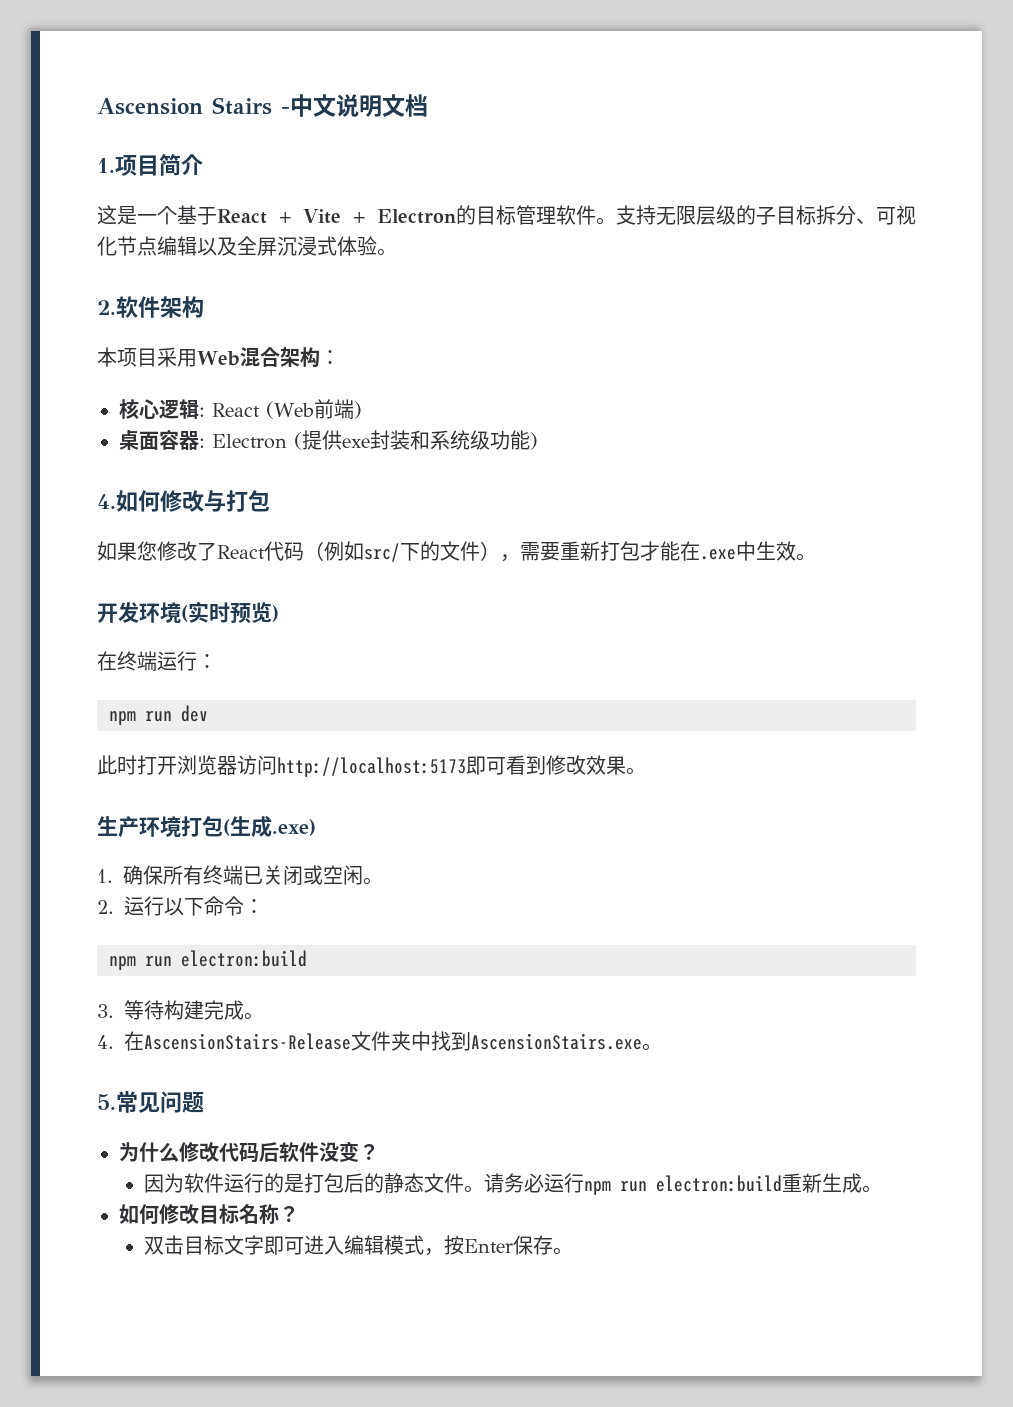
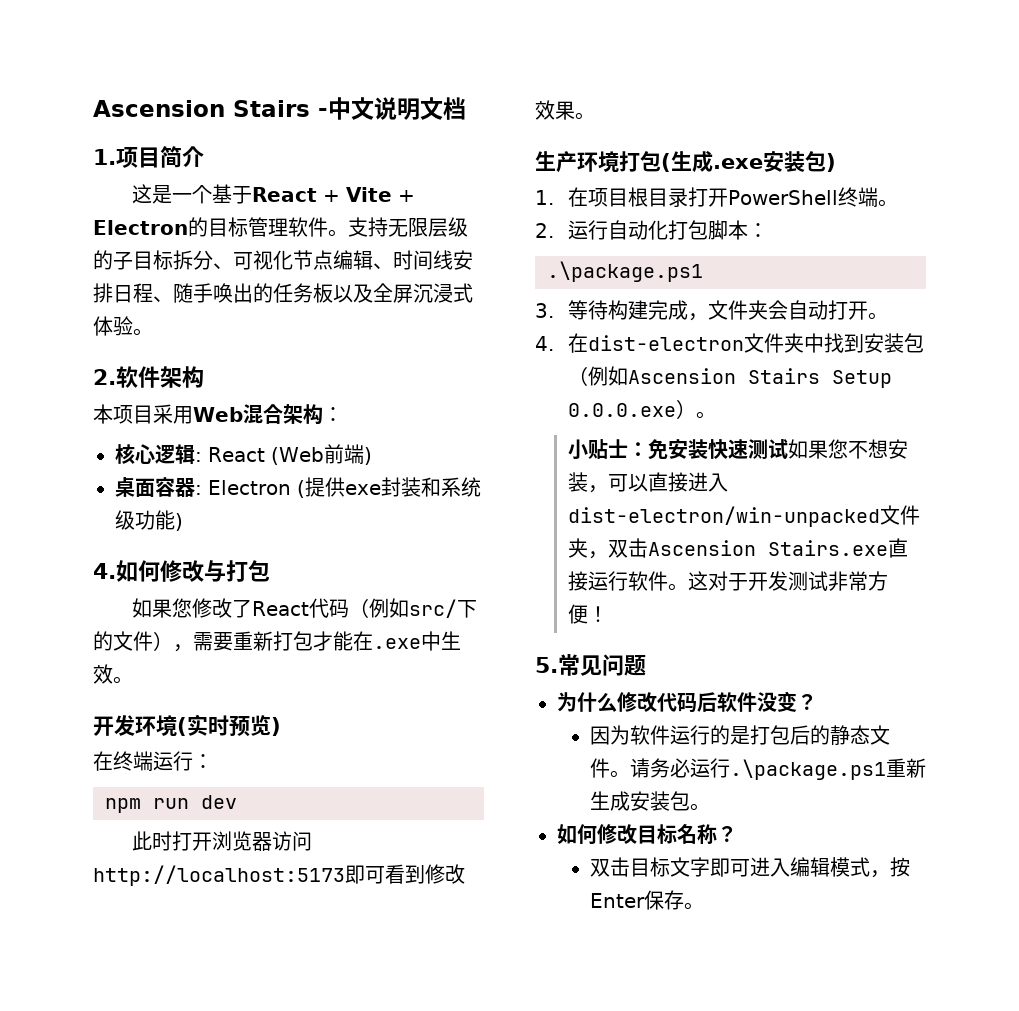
- 支持无限层级的子目标拆分、可视化节点编辑以及全屏沉浸式体验。
+ 支持无限层级的子目标拆分、可视化节点编辑、时间线安排日程、随手唤出的任务板以及全屏沉浸式体验。
- 生产环境打包(生成.exe)
- 1.确保所有终端已关闭或空闲。
- 2.运行以下命令：
- npm run electron:build
+ 生产环境打包(生成.exe安装包)
+ 1.在项目根目录打开PowerShell终端。
+ 2.运行自动化打包脚本：
+ .\package.ps1
- 3.等待构建完成。
+ 3.等待构建完成，文件夹会自动打开。
- 4.在AscensionStairs-Release文件夹中找到AscensionStairs.exe。
+ 4.在dist-electron文件夹中找到安装包（例如Ascension Stairs Setup 0.0.0.exe）。
+ 小贴士：免安装快速测试如果您不想安装，可以直接进入dist-electron/win-unpacked文件夹，双击Ascension Stairs.exe直接运行软件。这对于开发测试非常方便！
- 请务必运行npm run electron:build重新生成。
+ 请务必运行.\package.ps1重新生成安装包。

